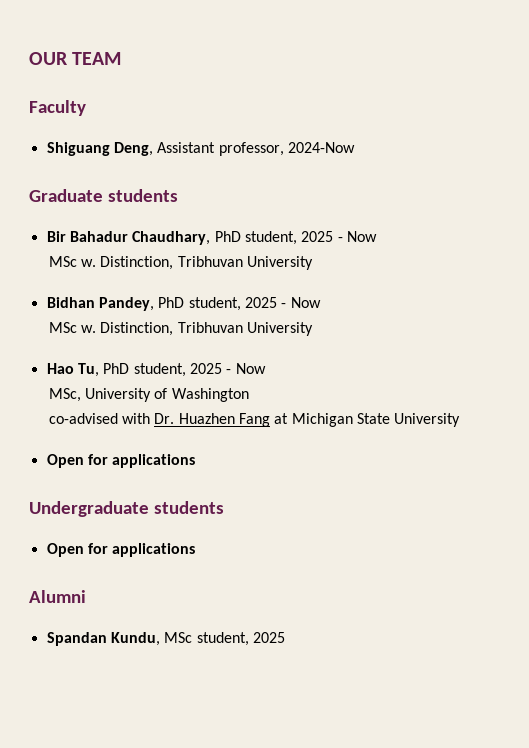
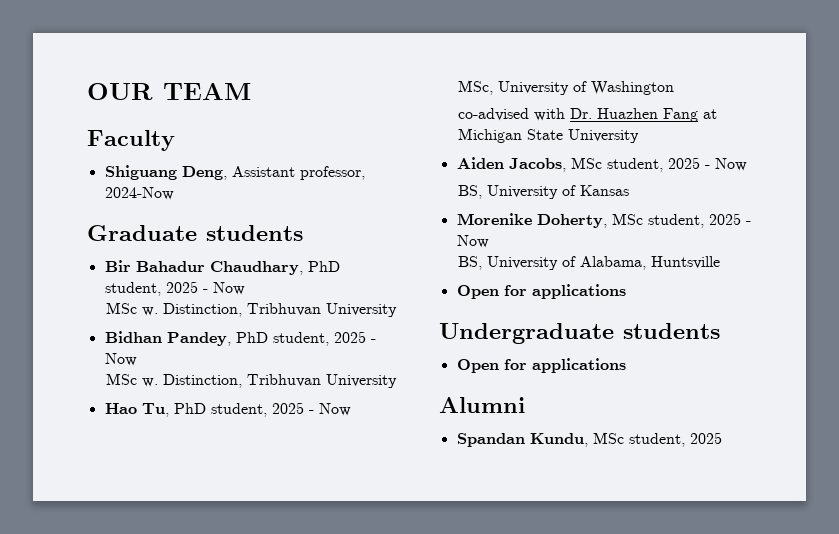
+ Aiden Jacobs, MSc student, 2025 - Now
+ BS, University of Kansas
+ Morenike Doherty, MSc student, 2025 - Now
+ BS, University of Alabama, Huntsville

